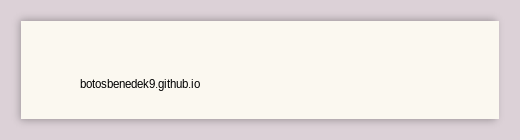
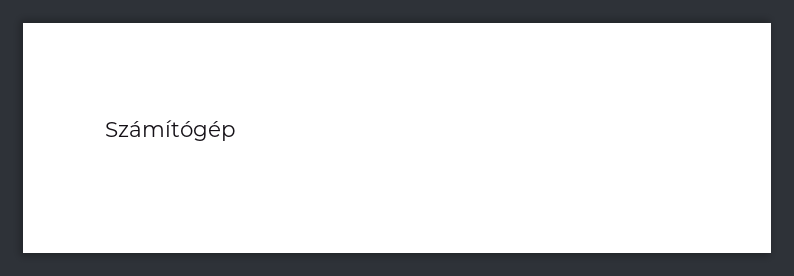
- botosbenedek9.github.io
+ Számítógép

